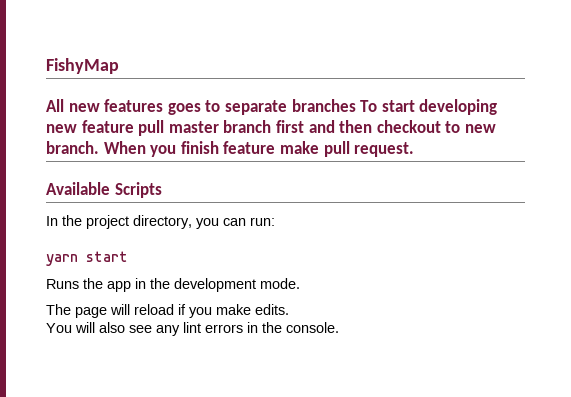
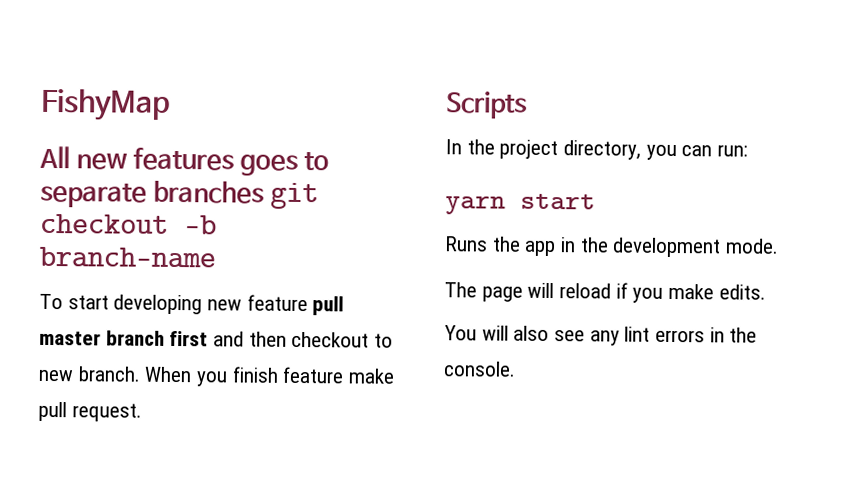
- All new features goes to separate branches To start developing new feature pull master branch first and then checkout to new branch.
+ All new features goes to separate branches git checkout -b branch-name
+ To start developing new feature pull master branch first and then checkout to new branch.
- Available Scripts
+ Scripts

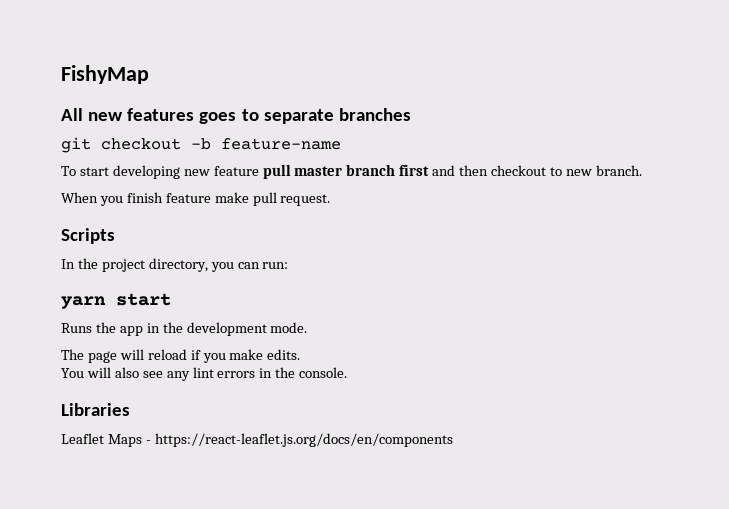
- All new features goes to separate branches git checkout -b branch-name
+ All new features goes to separate branches
+ git checkout -b feature-name
- To start developing new feature pull master branch first and then checkout to new branch. When you finish feature make pull request.
+ To start developing new feature pull master branch first and then checkout to new branch.
+ When you finish feature make pull request.
+ Libraries
+ Leaflet Maps - https://react-leaflet.js.org/docs/en/components

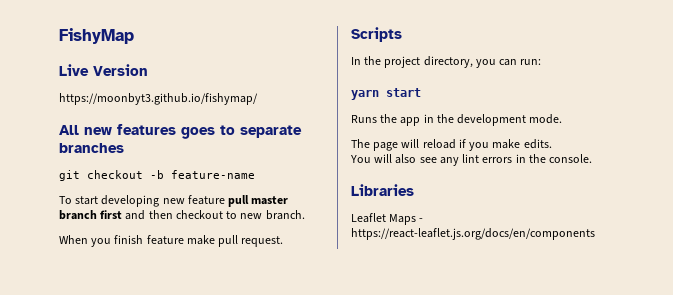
+ Live Version
+ https://moonbyt3.github.io/fishymap/

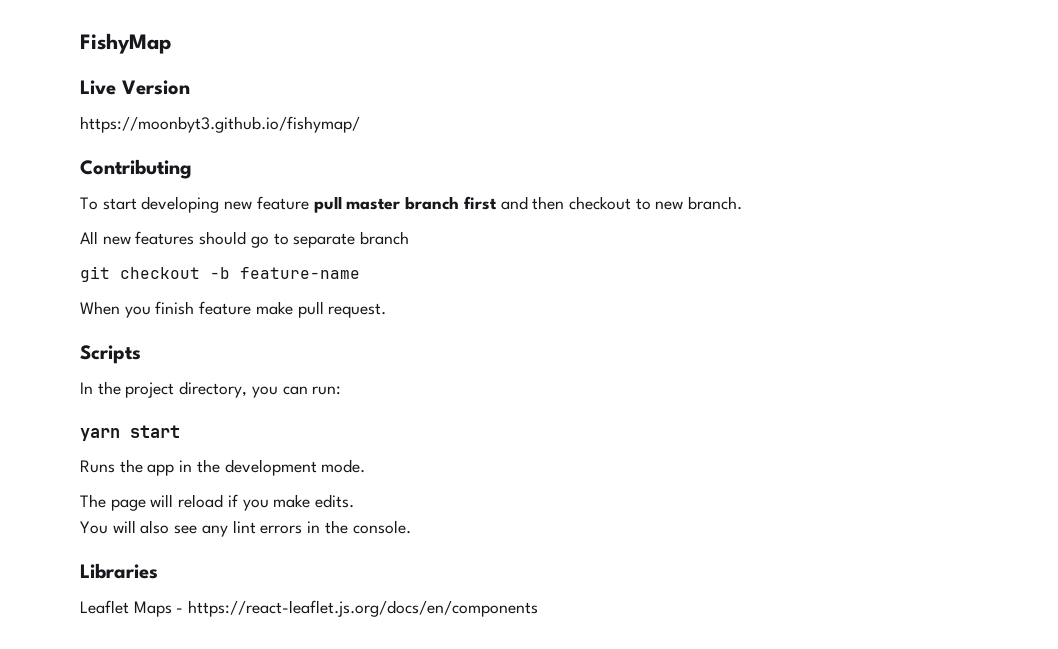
- All new features goes to separate branches
- git checkout -b feature-name
+ Contributing
+ All new features should go to separate branch
+ git checkout -b feature-name

